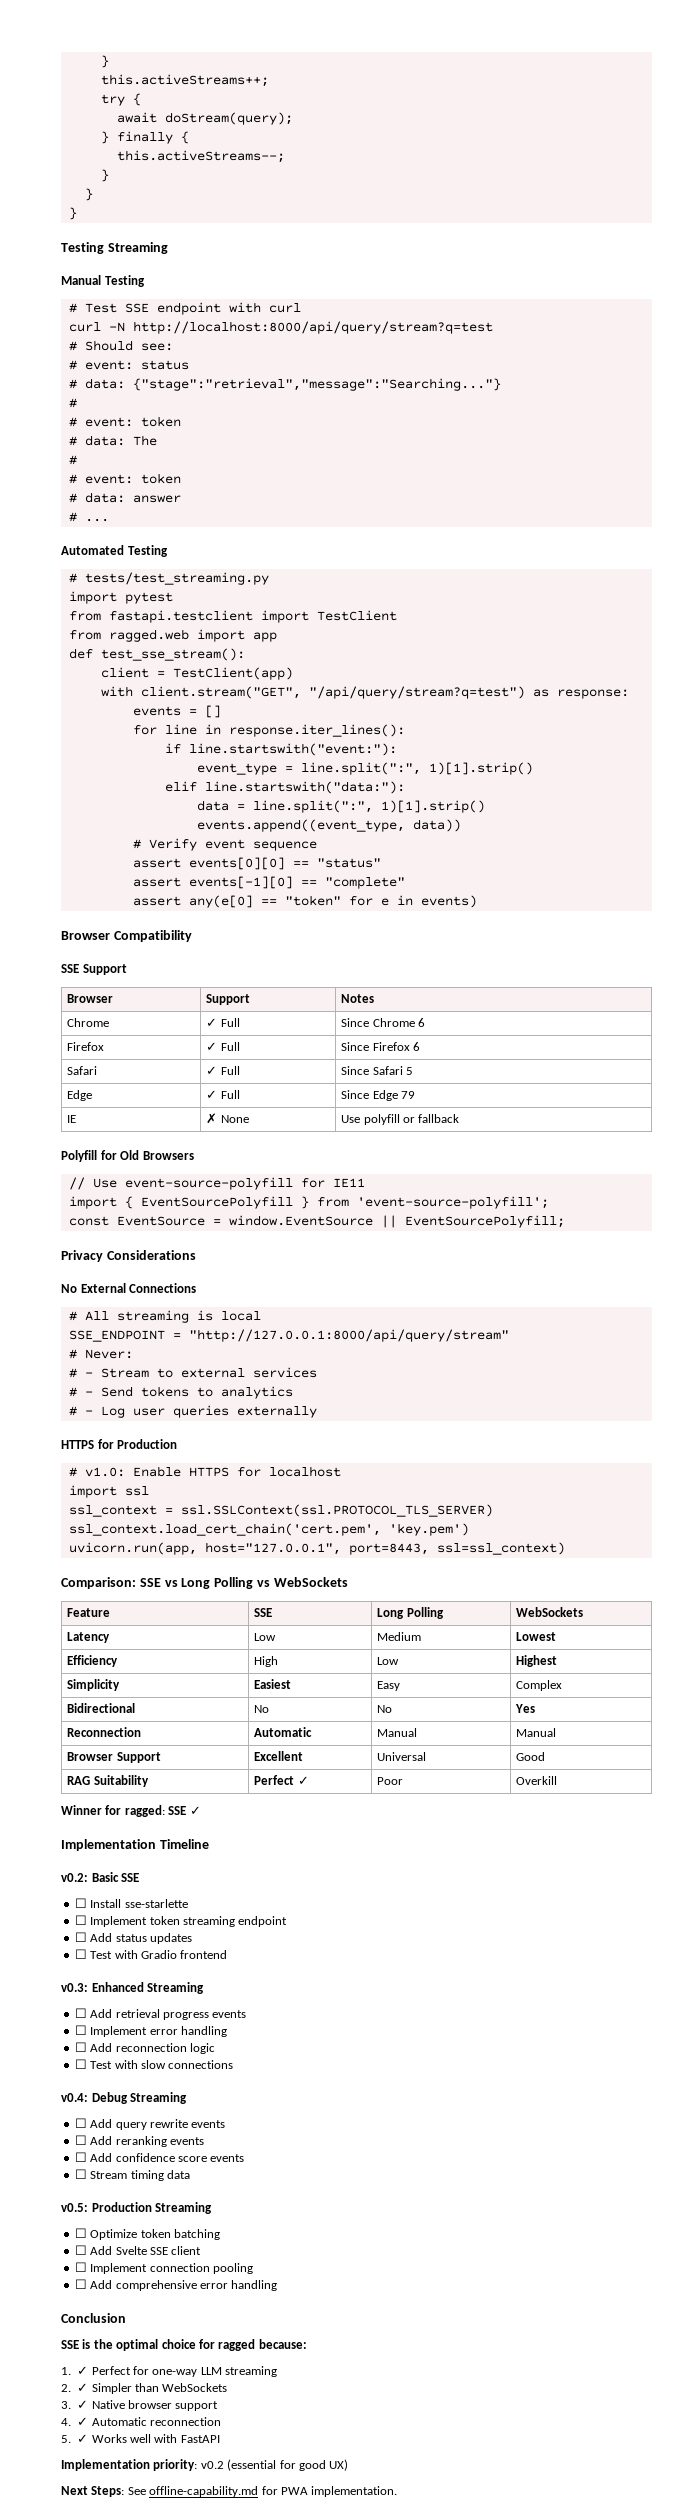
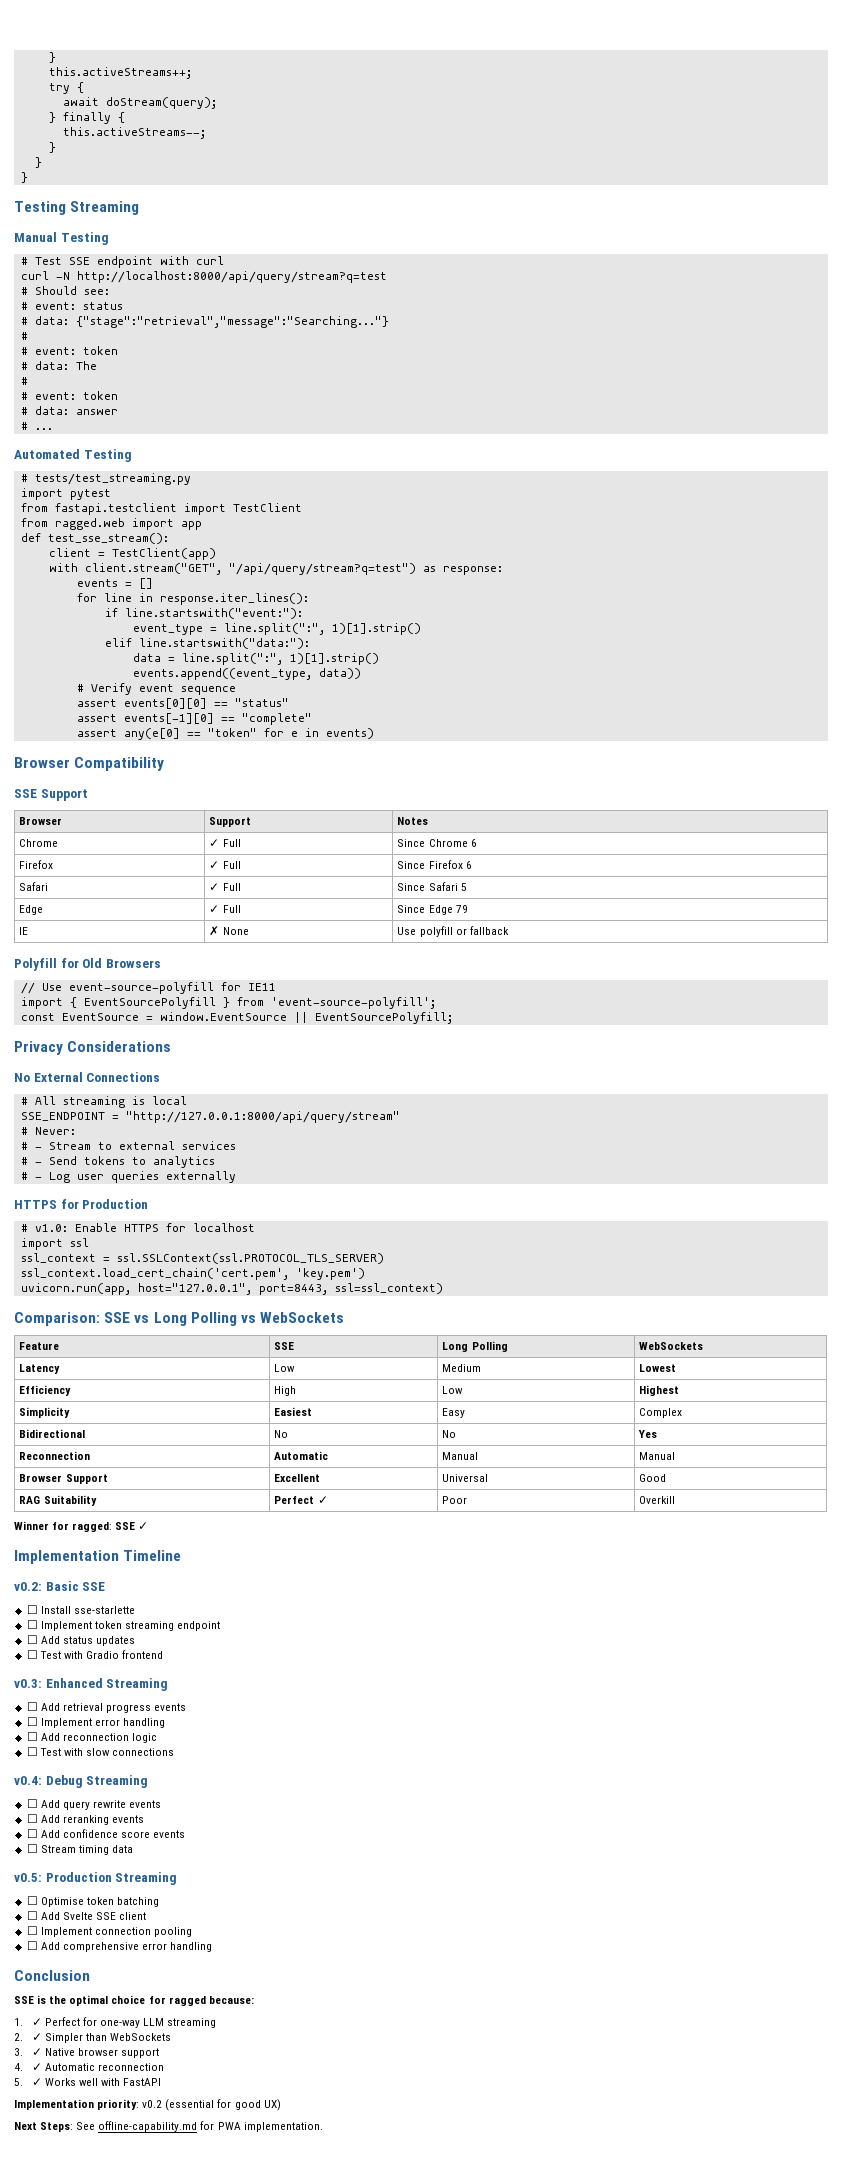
- ☐ Optimize token batching
+ ☐ Optimise token batching

